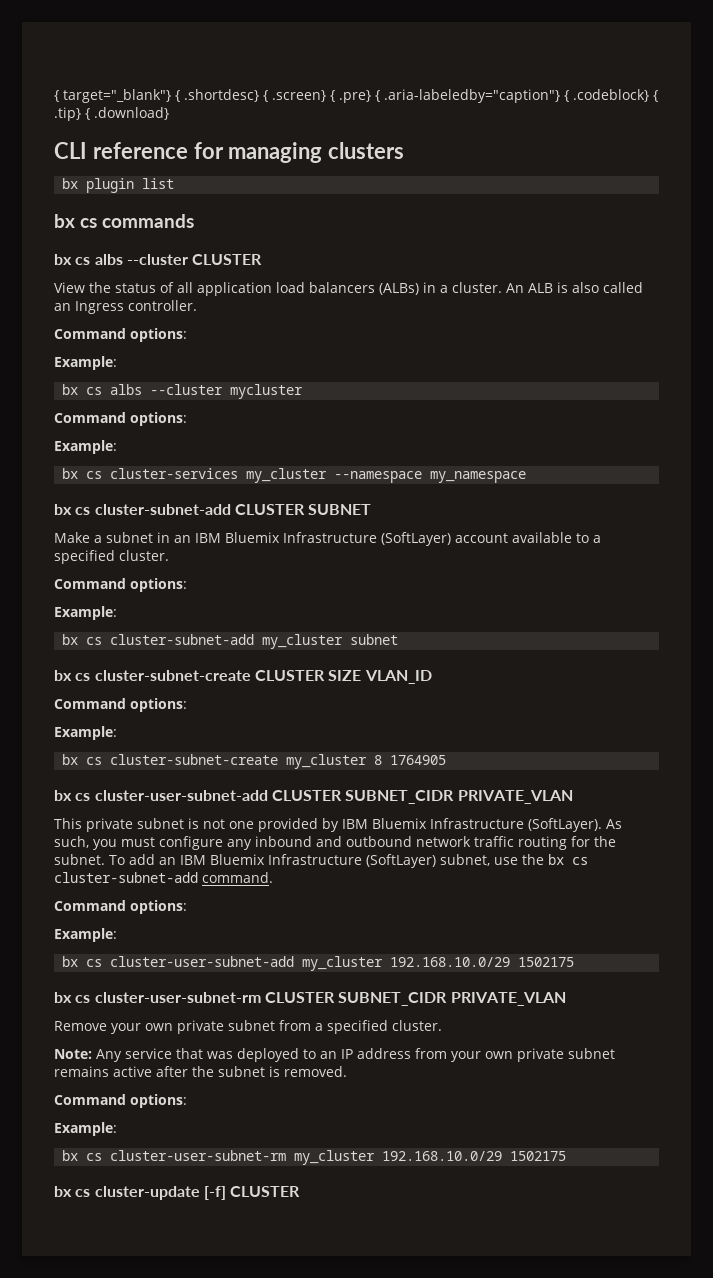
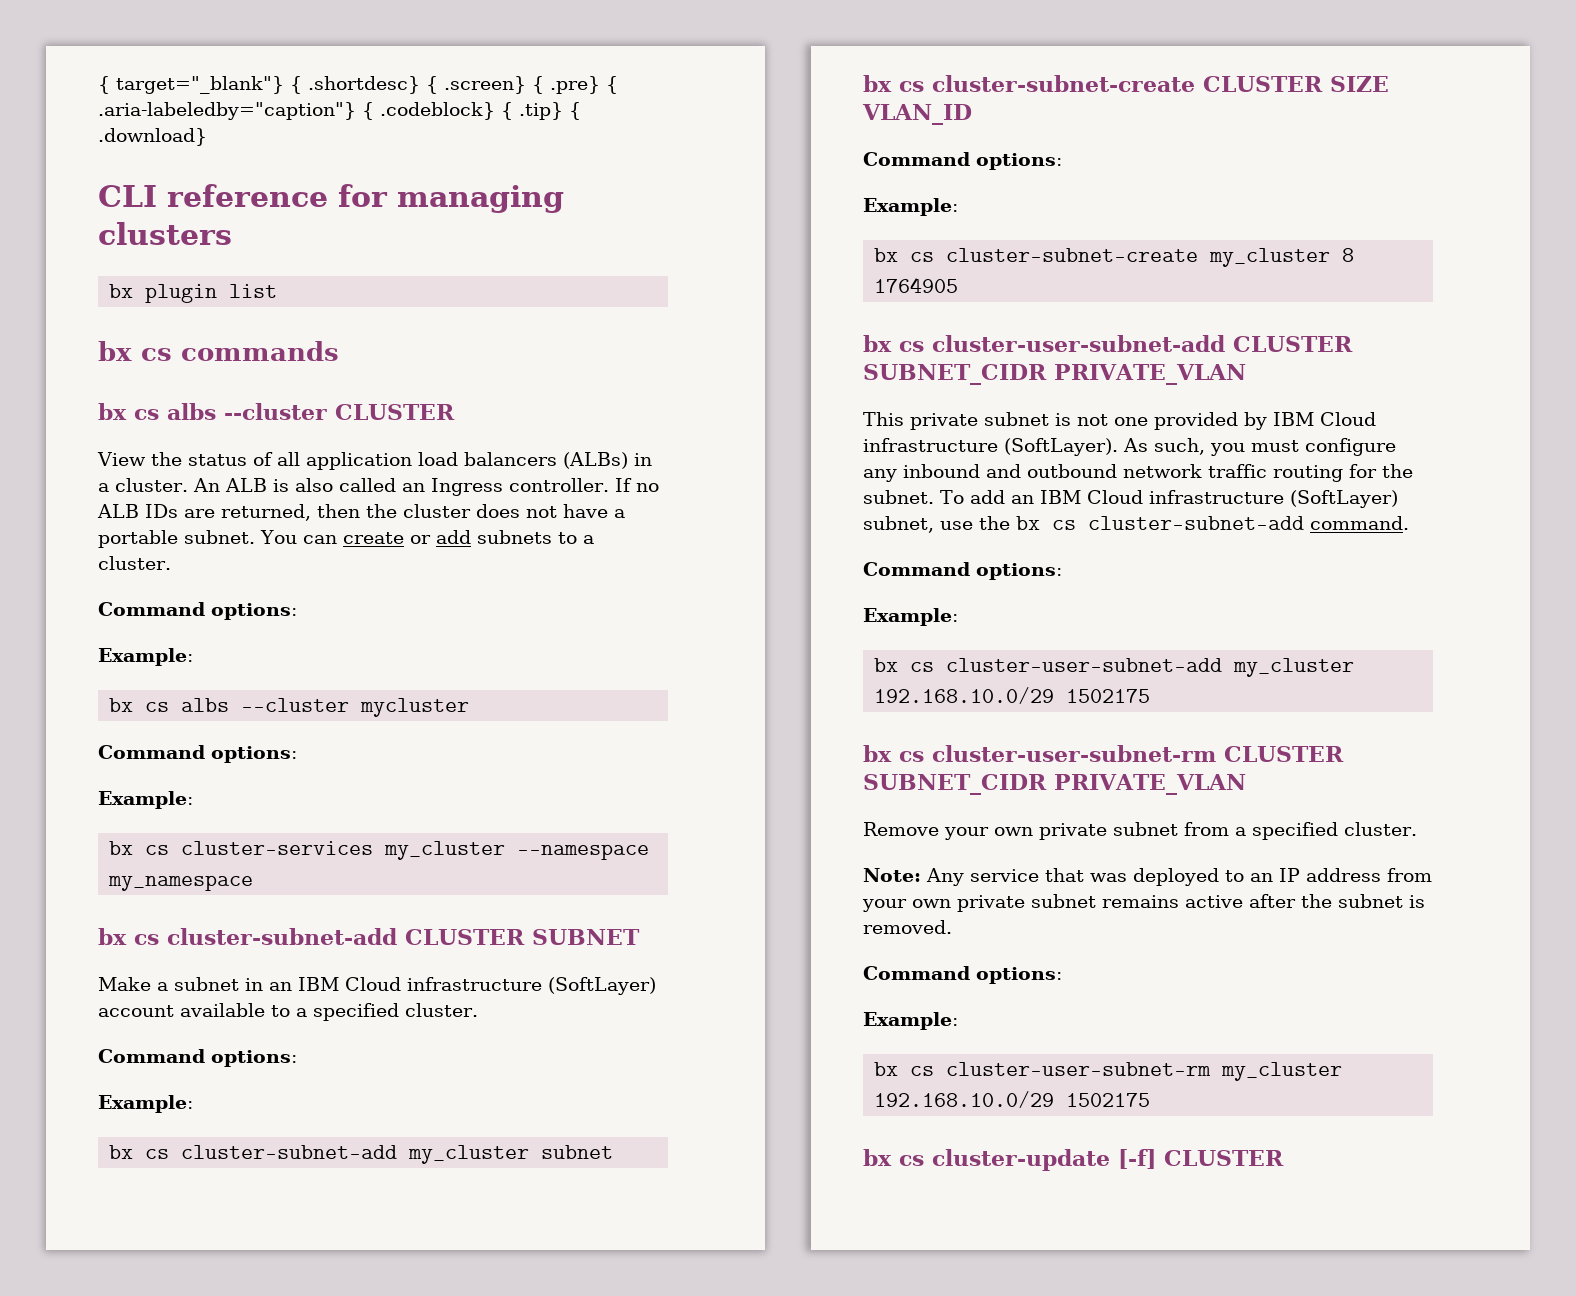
+ If no ALB IDs are returned, then the cluster does not have a portable subnet. You can create or add subnets to a cluster.
- Make a subnet in an IBM Bluemix Infrastructure (SoftLayer) account available to a specified cluster.
+ Make a subnet in an IBM Cloud infrastructure (SoftLayer) account available to a specified cluster.
- This private subnet is not one provided by IBM Bluemix Infrastructure (SoftLayer).
+ This private subnet is not one provided by IBM Cloud infrastructure (SoftLayer).
- To add an IBM Bluemix Infrastructure (SoftLayer) subnet, use the bx cs cluster-subnet-add command.
+ To add an IBM Cloud infrastructure (SoftLayer) subnet, use the bx cs cluster-subnet-add command.

